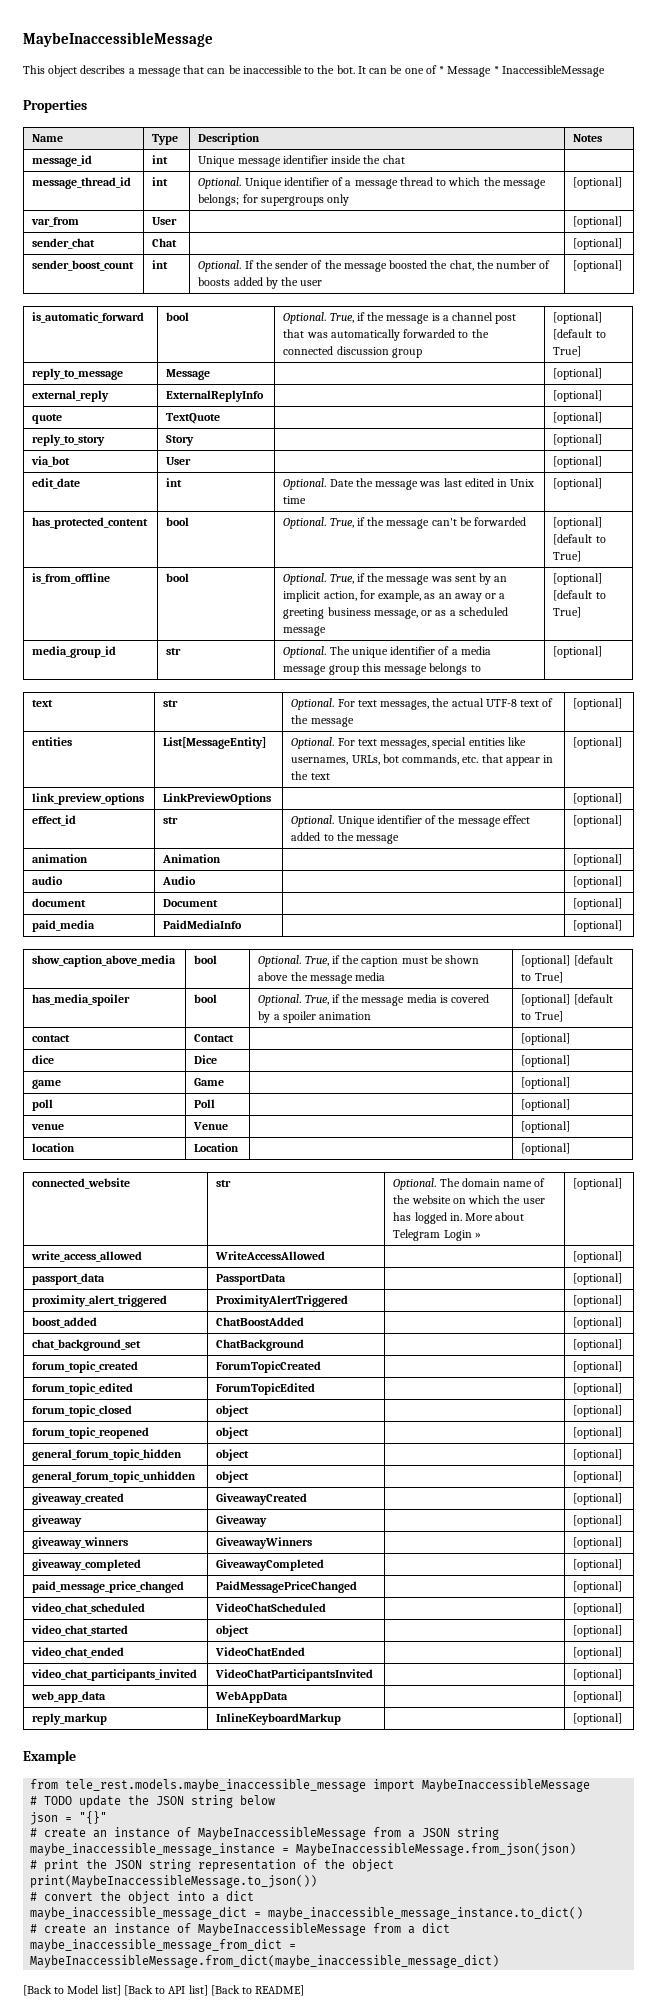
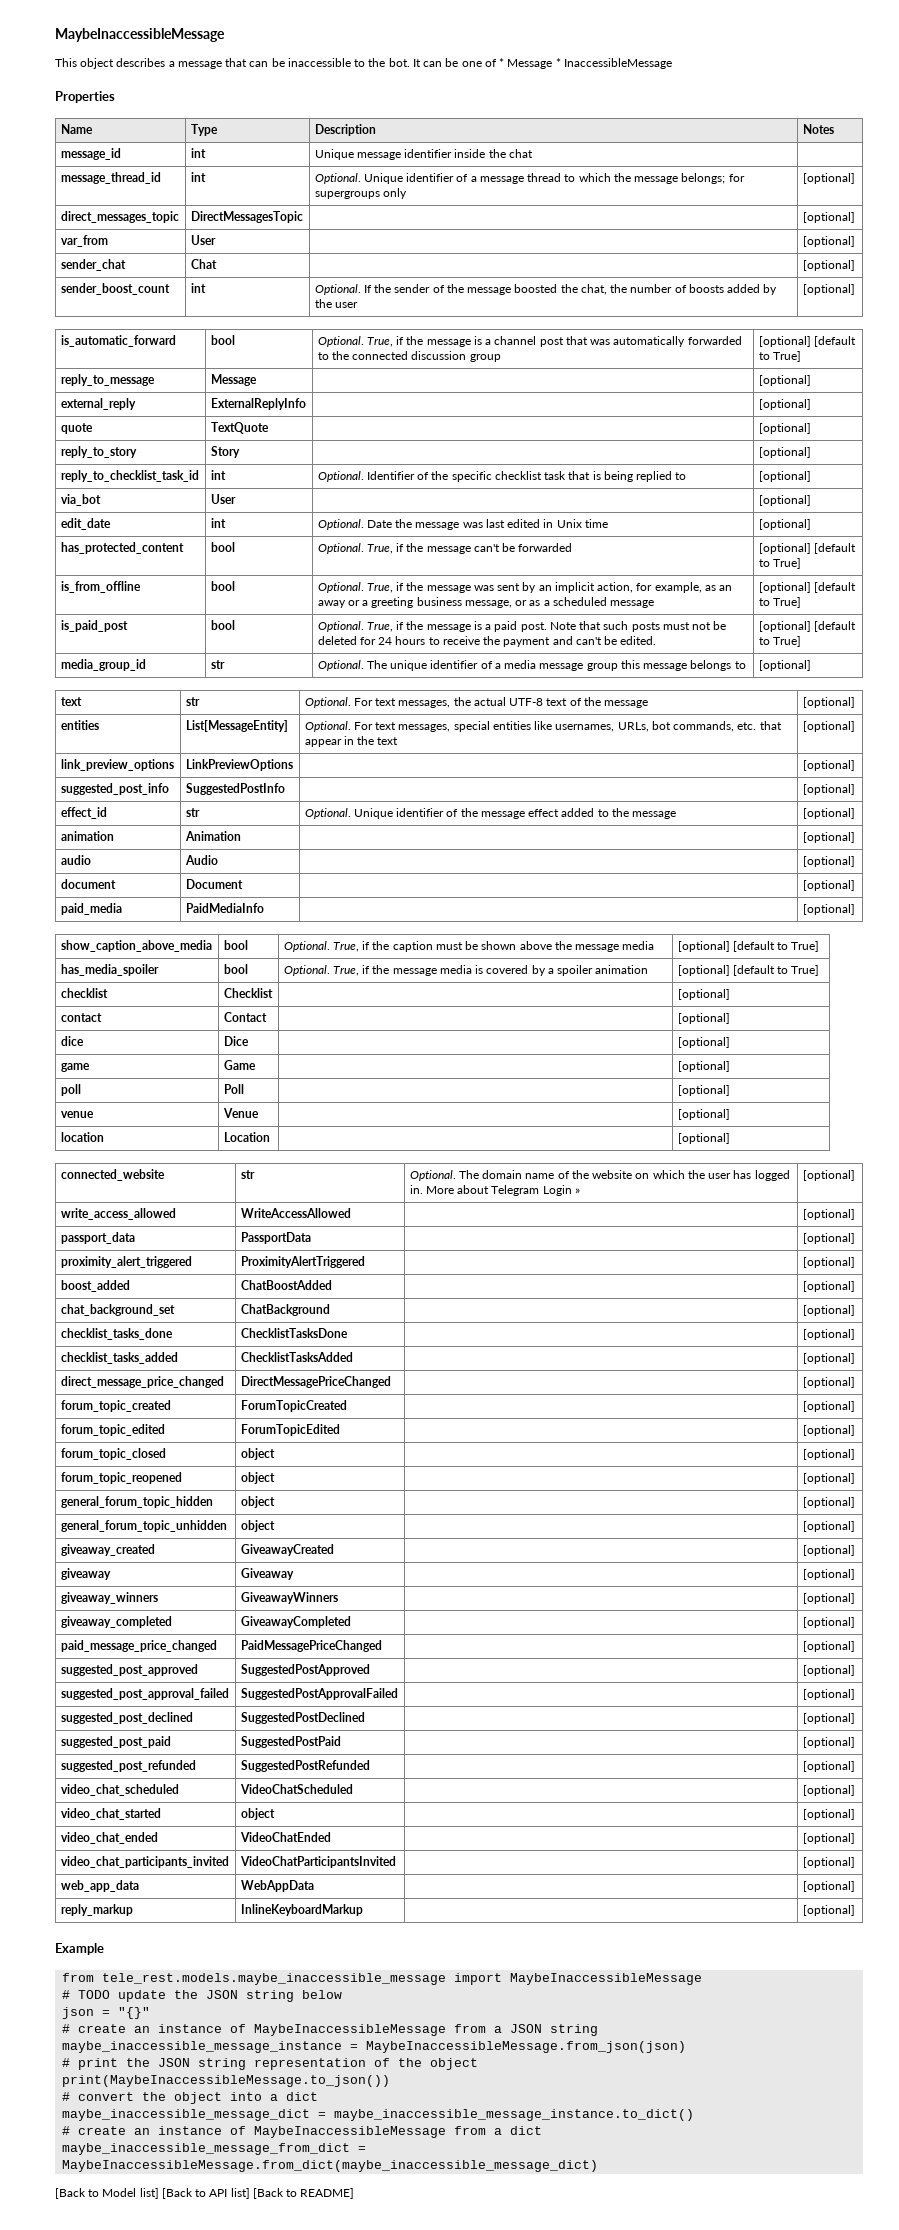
+ direct_messages_topic | DirectMessagesTopic | | [optional]
+ reply_to_checklist_task_id | int | Optional. Identifier of the specific checklist task that is being replied to | [optional]
+ is_paid_post | bool | Optional. True, if the message is a paid post. Note that such posts must not be deleted for 24 hours to receive the payment and can't be edited. | [optional] [default to True]
+ suggested_post_info | SuggestedPostInfo | | [optional]
+ checklist | Checklist | | [optional]
+ checklist_tasks_done | ChecklistTasksDone | | [optional]
+ checklist_tasks_added | ChecklistTasksAdded | | [optional]
+ direct_message_price_changed | DirectMessagePriceChanged | | [optional]
+ suggested_post_approved | SuggestedPostApproved | | [optional]
+ suggested_post_approval_failed | SuggestedPostApprovalFailed | | [optional]
+ suggested_post_declined | SuggestedPostDeclined | | [optional]
+ suggested_post_paid | SuggestedPostPaid | | [optional]
+ suggested_post_refunded | SuggestedPostRefunded | | [optional]

